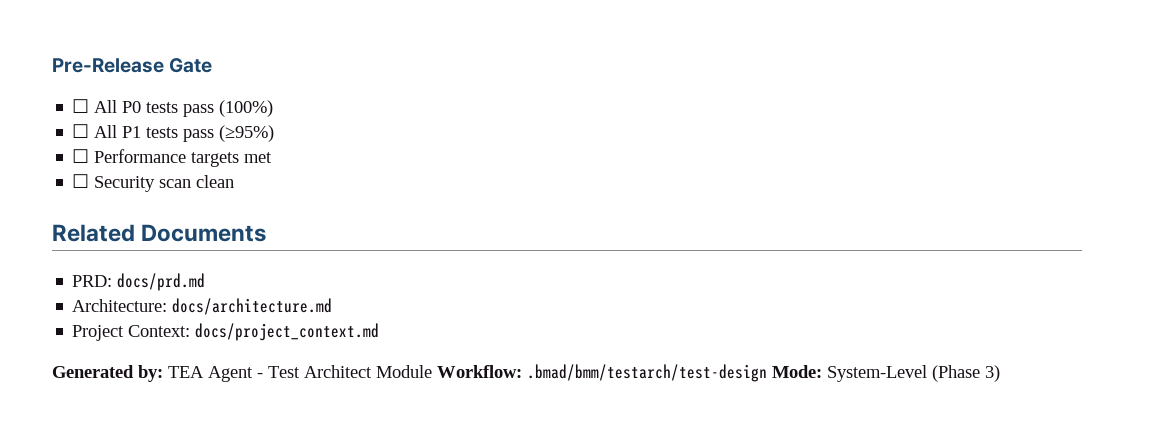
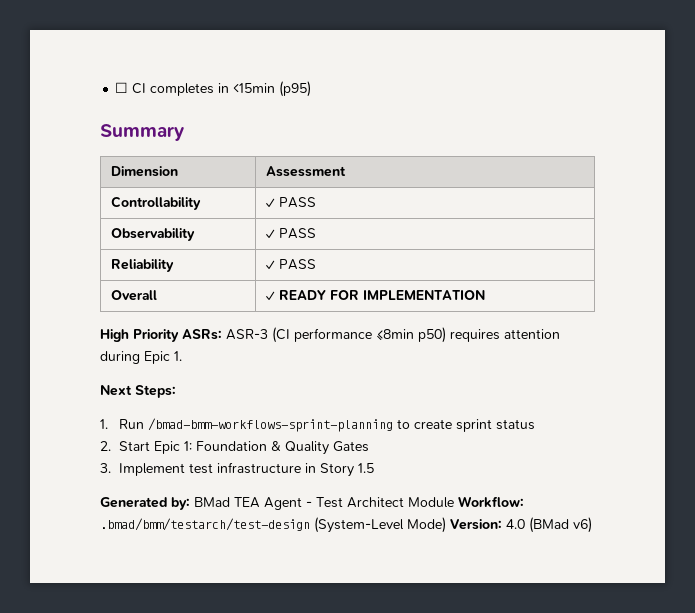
- Pre-Release Gate
- ☐ All P0 tests pass (100%)
- ☐ All P1 tests pass (≥95%)
- ☐ Performance targets met
- ☐ Security scan clean
- Related Documents
- PRD: docs/prd.md
- Architecture: docs/architecture.md
- Project Context: docs/project_context.md
+ ☐ CI completes in <15min (p95)
+ Summary
+ Dimension | Assessment
+ Controllability | ✓ PASS
+ Observability | ✓ PASS
+ Reliability | ✓ PASS
+ Overall | ✓ READY FOR IMPLEMENTATION
+ High Priority ASRs: ASR-3 (CI performance ≤8min p50) requires attention during Epic 1.
+ Next Steps:
+ 1. Run /bmad-bmm-workflows-sprint-planning to create sprint status
+ 2. Start Epic 1: Foundation & Quality Gates
+ 3. Implement test infrastructure in Story 1.5
- Generated by: TEA Agent - Test Architect Module Workflow: .bmad/bmm/testarch/test-design Mode: System-Level (Phase 3)
+ Generated by: BMad TEA Agent - Test Architect Module Workflow: .bmad/bmm/testarch/test-design (System-Level Mode) Version: 4.0 (BMad v6)

